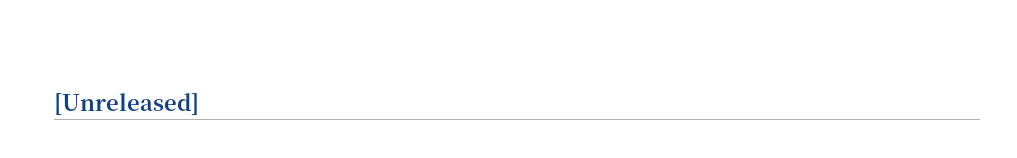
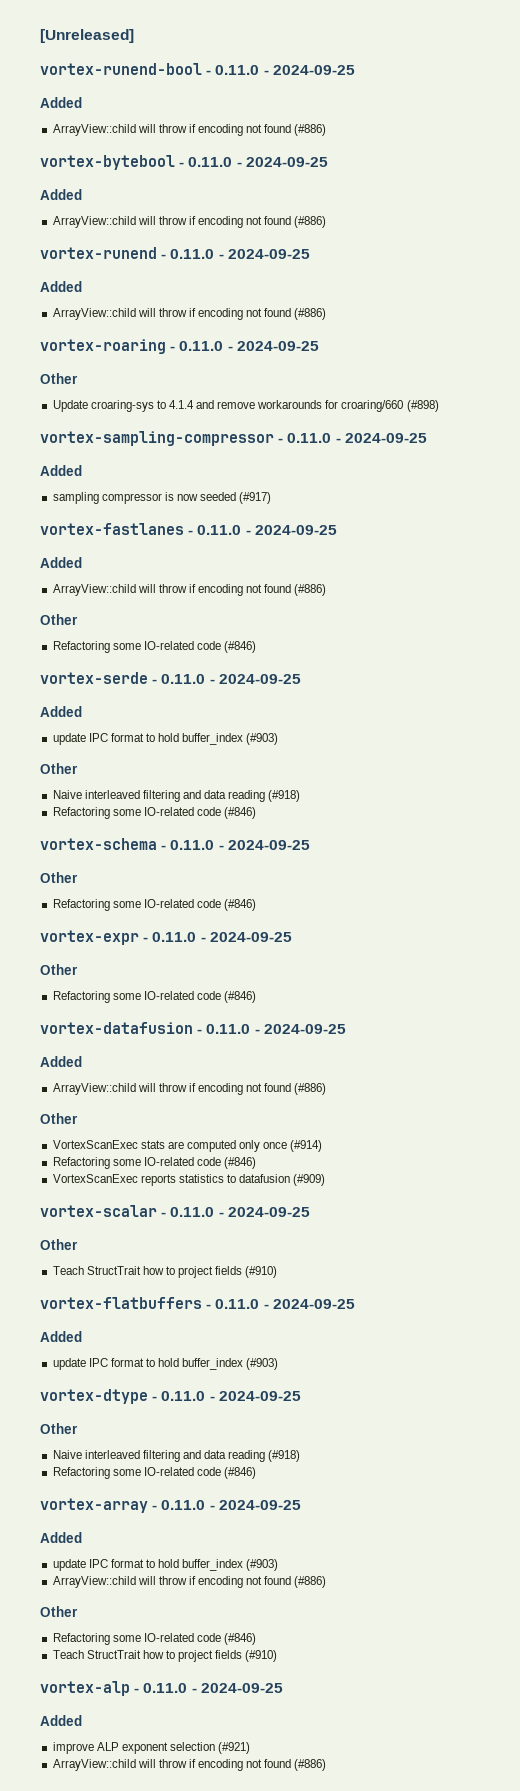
+ vortex-runend-bool - 0.11.0 - 2024-09-25
+ Added
+ ArrayView::child will throw if encoding not found (#886)
+ vortex-bytebool - 0.11.0 - 2024-09-25
+ Added
+ ArrayView::child will throw if encoding not found (#886)
+ vortex-runend - 0.11.0 - 2024-09-25
+ Added
+ ArrayView::child will throw if encoding not found (#886)
+ vortex-roaring - 0.11.0 - 2024-09-25
+ Other
+ Update croaring-sys to 4.1.4 and remove workarounds for croaring/660 (#898)
+ vortex-sampling-compressor - 0.11.0 - 2024-09-25
+ Added
+ sampling compressor is now seeded (#917)
+ vortex-fastlanes - 0.11.0 - 2024-09-25
+ Added
+ ArrayView::child will throw if encoding not found (#886)
+ Other
+ Refactoring some IO-related code (#846)
+ vortex-serde - 0.11.0 - 2024-09-25
+ Added
+ update IPC format to hold buffer_index (#903)
+ Other
+ Naive interleaved filtering and data reading (#918)
+ Refactoring some IO-related code (#846)
+ vortex-schema - 0.11.0 - 2024-09-25
+ Other
+ Refactoring some IO-related code (#846)
+ vortex-expr - 0.11.0 - 2024-09-25
+ Other
+ Refactoring some IO-related code (#846)
+ vortex-datafusion - 0.11.0 - 2024-09-25
+ Added
+ ArrayView::child will throw if encoding not found (#886)
+ Other
+ VortexScanExec stats are computed only once (#914)
+ Refactoring some IO-related code (#846)
+ VortexScanExec reports statistics to datafusion (#909)
+ vortex-scalar - 0.11.0 - 2024-09-25
+ Other
+ Teach StructTrait how to project fields (#910)
+ vortex-flatbuffers - 0.11.0 - 2024-09-25
+ Added
+ update IPC format to hold buffer_index (#903)
+ vortex-dtype - 0.11.0 - 2024-09-25
+ Other
+ Naive interleaved filtering and data reading (#918)
+ Refactoring some IO-related code (#846)
+ vortex-array - 0.11.0 - 2024-09-25
+ Added
+ update IPC format to hold buffer_index (#903)
+ ArrayView::child will throw if encoding not found (#886)
+ Other
+ Refactoring some IO-related code (#846)
+ Teach StructTrait how to project fields (#910)
+ vortex-alp - 0.11.0 - 2024-09-25
+ Added
+ improve ALP exponent selection (#921)
+ ArrayView::child will throw if encoding not found (#886)

